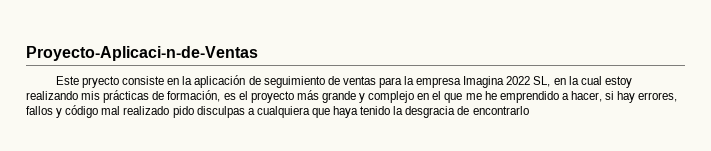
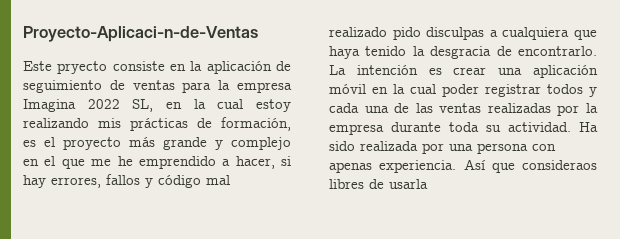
- Este pryecto consiste en la aplicación de seguimiento de ventas para la empresa Imagina 2022 SL, en la cual estoy realizando mis prácticas de formación, es el proyecto más grande y complejo en el que me he emprendido a hacer, si hay errores, fallos y código mal realizado pido disculpas a cualquiera que haya tenido la desgracia de encontrarlo
+ Este pryecto consiste en la aplicación de seguimiento de ventas para la empresa Imagina 2022 SL, en la cual estoy realizando mis prácticas de formación, es el proyecto más grande y complejo en el que me he emprendido a hacer, si hay errores, fallos y código mal realizado pido disculpas a cualquiera que haya tenido la desgracia de encontrarlo. La intención es crear una aplicación móvil en la cual poder registrar todos y cada una de las ventas realizadas por la empresa durante toda su actividad. Ha sido realizada por una persona con apenas experiencia. Así que consideraos libres de usarla

